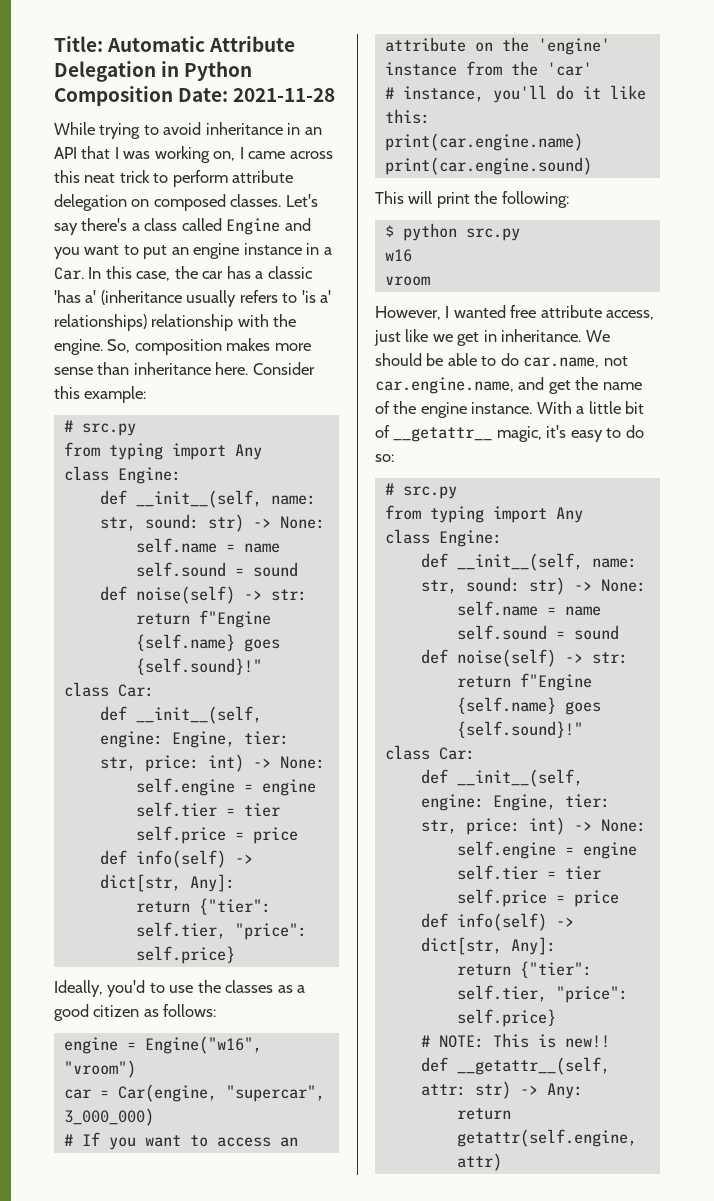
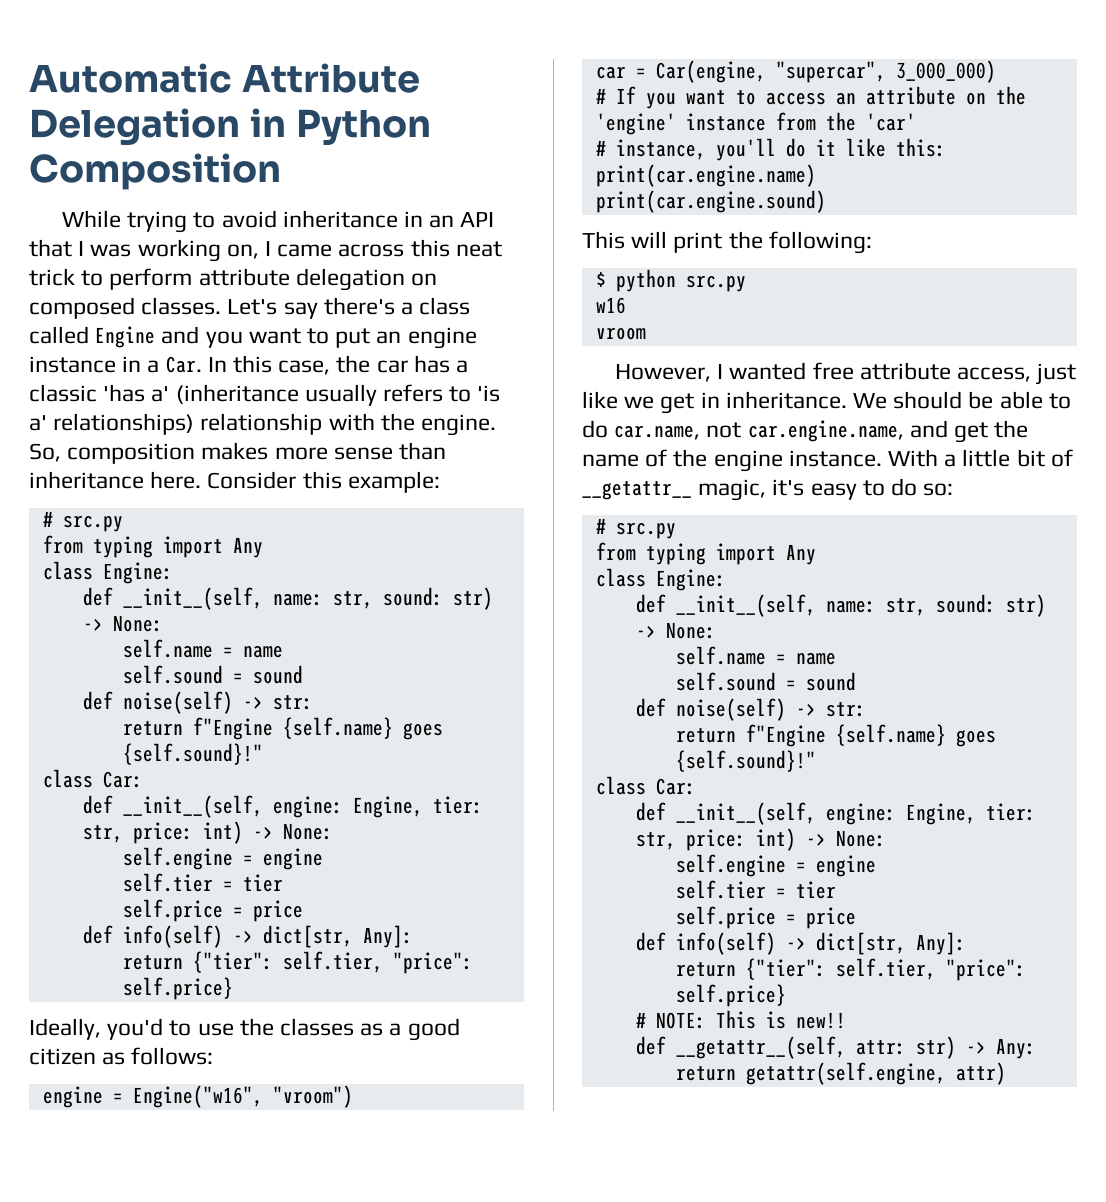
- Title: Automatic Attribute Delegation in Python Composition Date: 2021-11-28
+ Automatic Attribute Delegation in Python Composition

